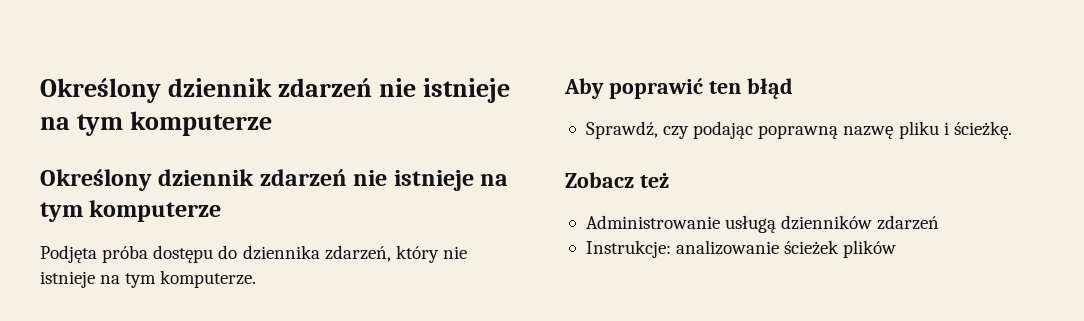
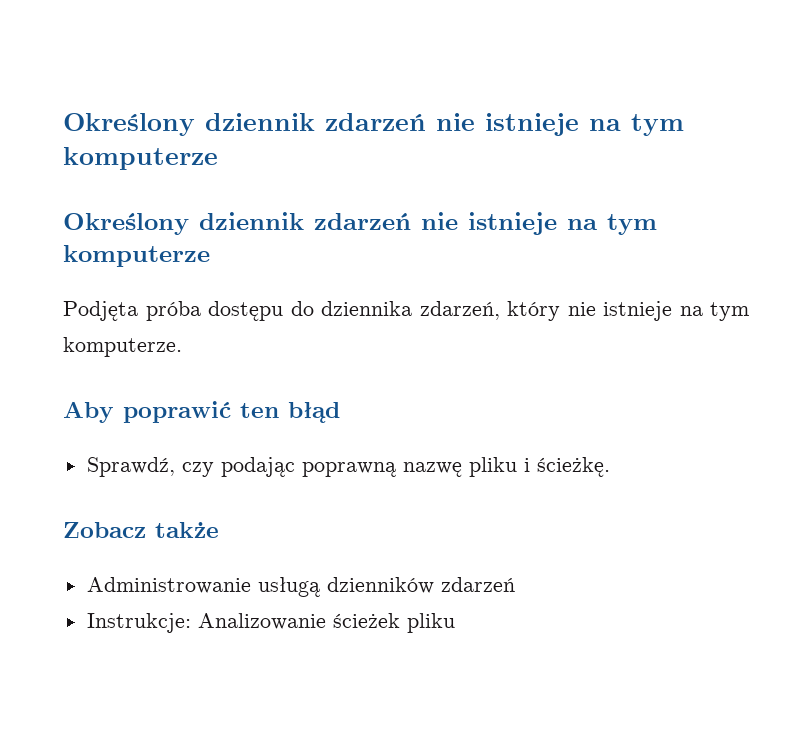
- Zobacz też
+ Zobacz także
- Instrukcje: analizowanie ścieżek plików
+ Instrukcje: Analizowanie ścieżek pliku

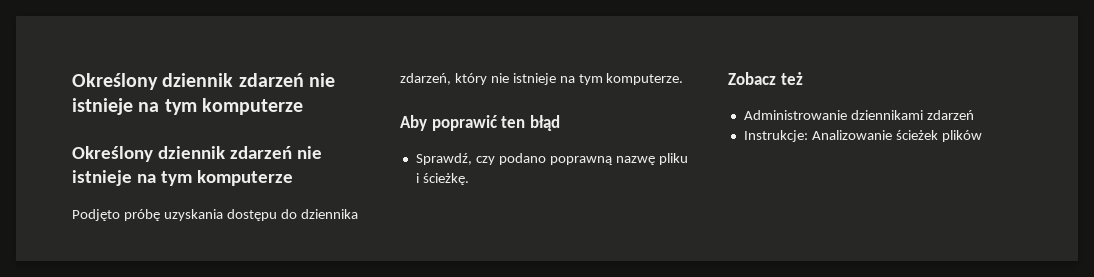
- Podjęta próba dostępu do dziennika zdarzeń, który nie istnieje na tym komputerze.
+ Podjęto próbę uzyskania dostępu do dziennika zdarzeń, który nie istnieje na tym komputerze.
- Sprawdź, czy podając poprawną nazwę pliku i ścieżkę.
+ Sprawdź, czy podano poprawną nazwę pliku i ścieżkę.
- Zobacz także
+ Zobacz też
- Administrowanie usługą dzienników zdarzeń
+ Administrowanie dziennikami zdarzeń
- Instrukcje: Analizowanie ścieżek pliku
+ Instrukcje: Analizowanie ścieżek plików

